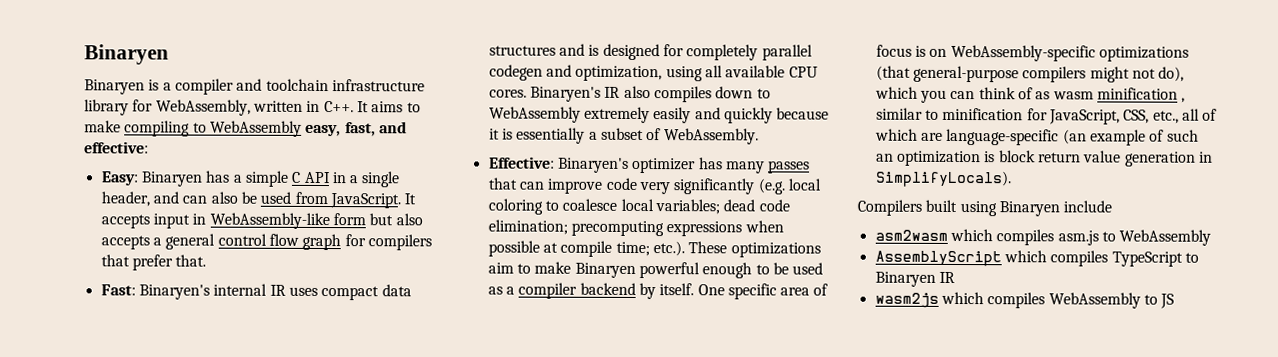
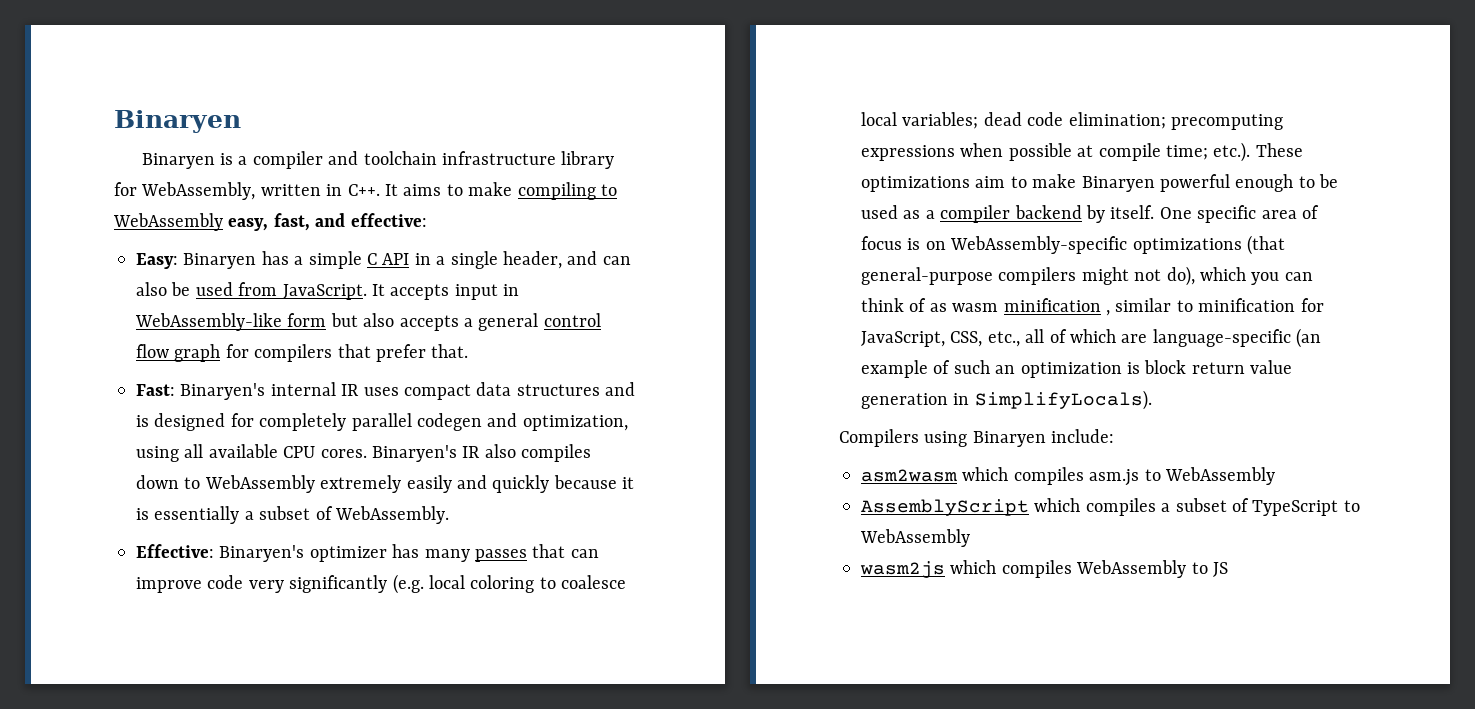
- Compilers built using Binaryen include
+ Compilers using Binaryen include:
- AssemblyScript which compiles TypeScript to Binaryen IR
+ AssemblyScript which compiles a subset of TypeScript to WebAssembly

